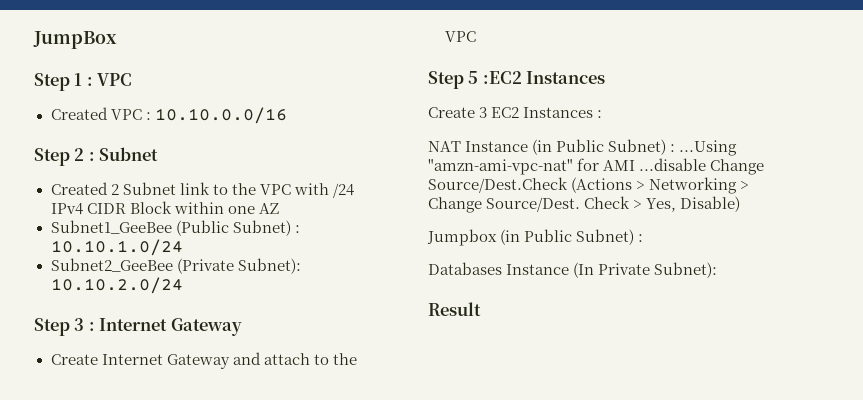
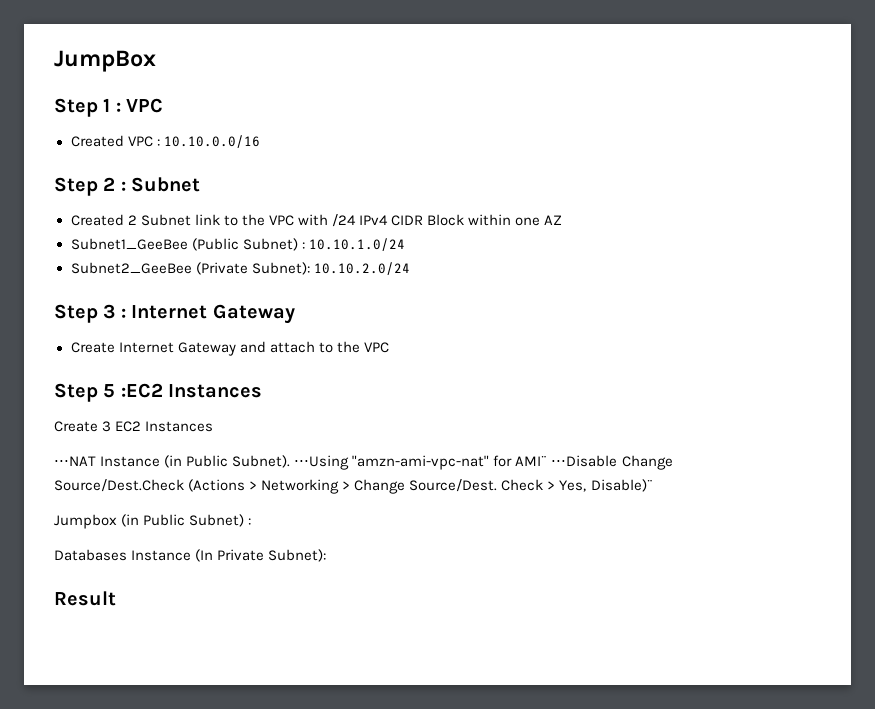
- Create 3 EC2 Instances :
- NAT Instance (in Public Subnet) : ...Using "amzn-ami-vpc-nat" for AMI ...disable Change Source/Dest.Check (Actions > Networking > Change Source/Dest.
+ Create 3 EC2 Instances
+ ⋅⋅⋅NAT Instance (in Public Subnet). ⋅⋅⋅Using "amzn-ami-vpc-nat" for AMI¨ ⋅⋅⋅Disable Change Source/Dest.Check (Actions > Networking > Change Source/Dest.
- Check > Yes, Disable)
+ Check > Yes, Disable)¨

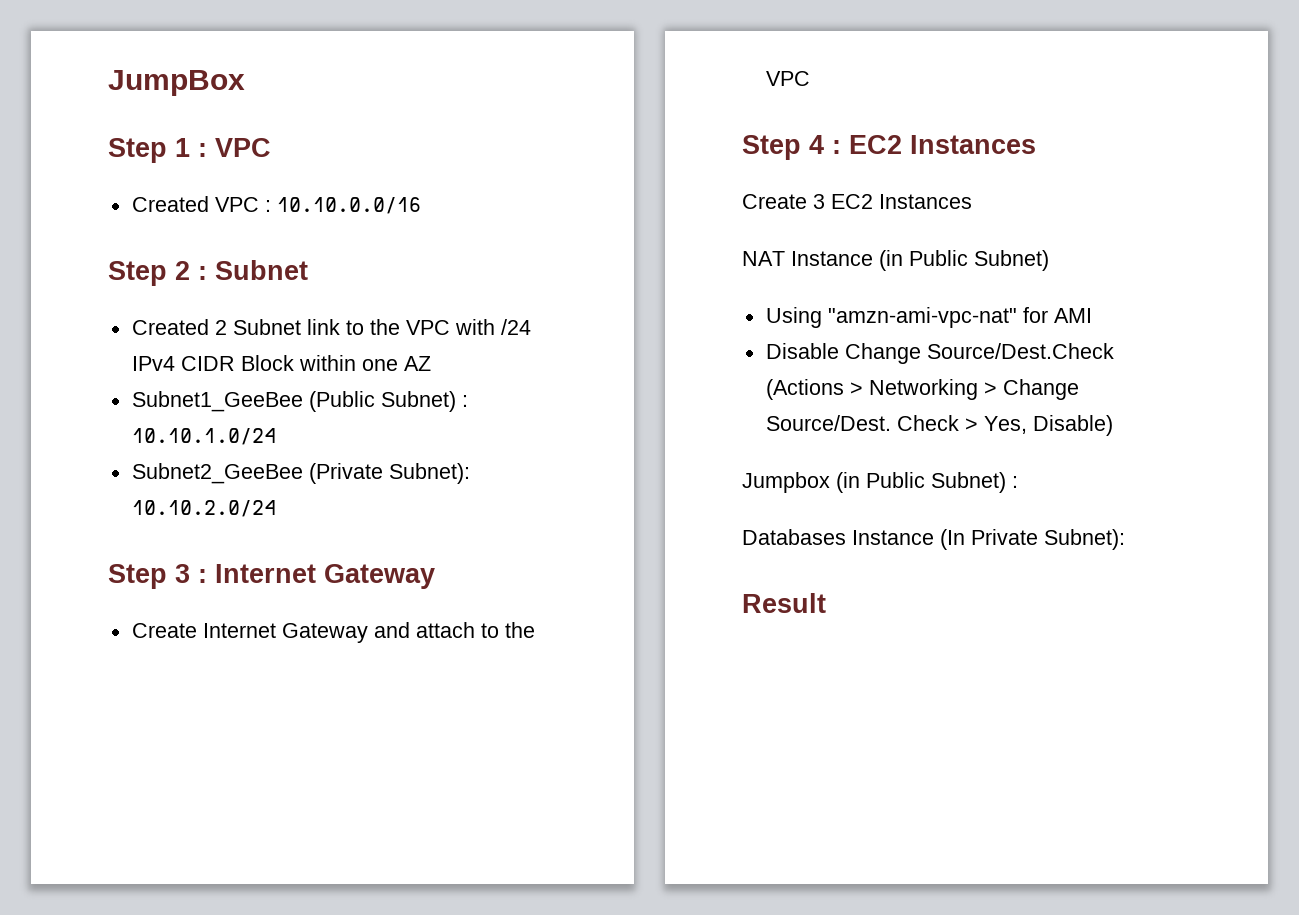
- Step 5 :EC2 Instances
+ Step 4 : EC2 Instances
- ⋅⋅⋅NAT Instance (in Public Subnet). ⋅⋅⋅Using "amzn-ami-vpc-nat" for AMI¨ ⋅⋅⋅Disable Change Source/Dest.Check (Actions > Networking > Change Source/Dest.
+ NAT Instance (in Public Subnet)
+ Using "amzn-ami-vpc-nat" for AMI
+ Disable Change Source/Dest.Check (Actions > Networking > Change Source/Dest.
- Check > Yes, Disable)¨
+ Check > Yes, Disable)

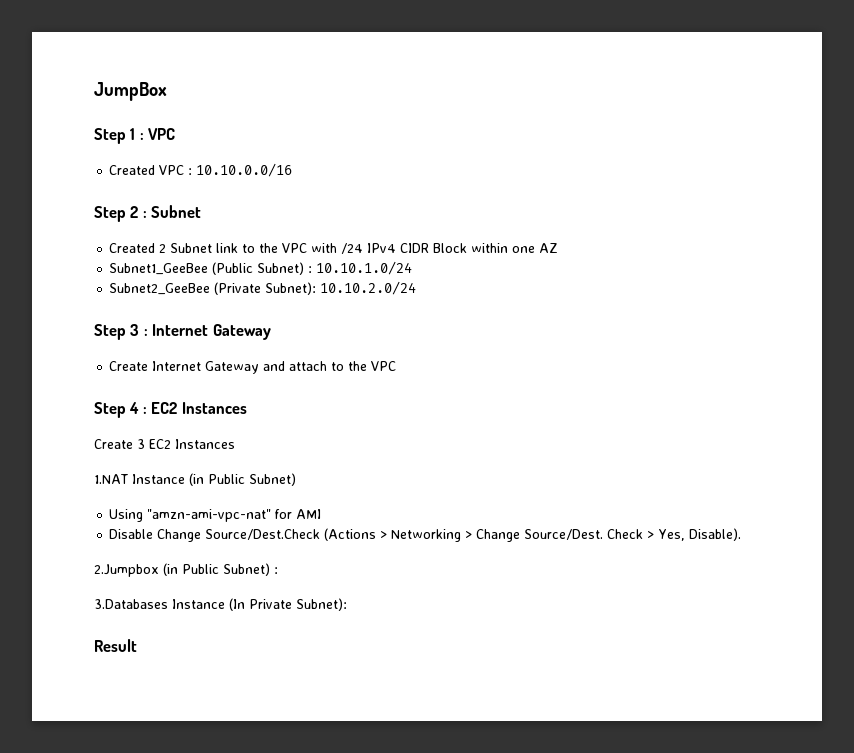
- NAT Instance (in Public Subnet)
+ 1.NAT Instance (in Public Subnet)
- Check > Yes, Disable)
- Jumpbox (in Public Subnet) :
+ Check > Yes, Disable).
+ 2.Jumpbox (in Public Subnet) :
- Databases Instance (In Private Subnet):
+ 3.Databases Instance (In Private Subnet):

